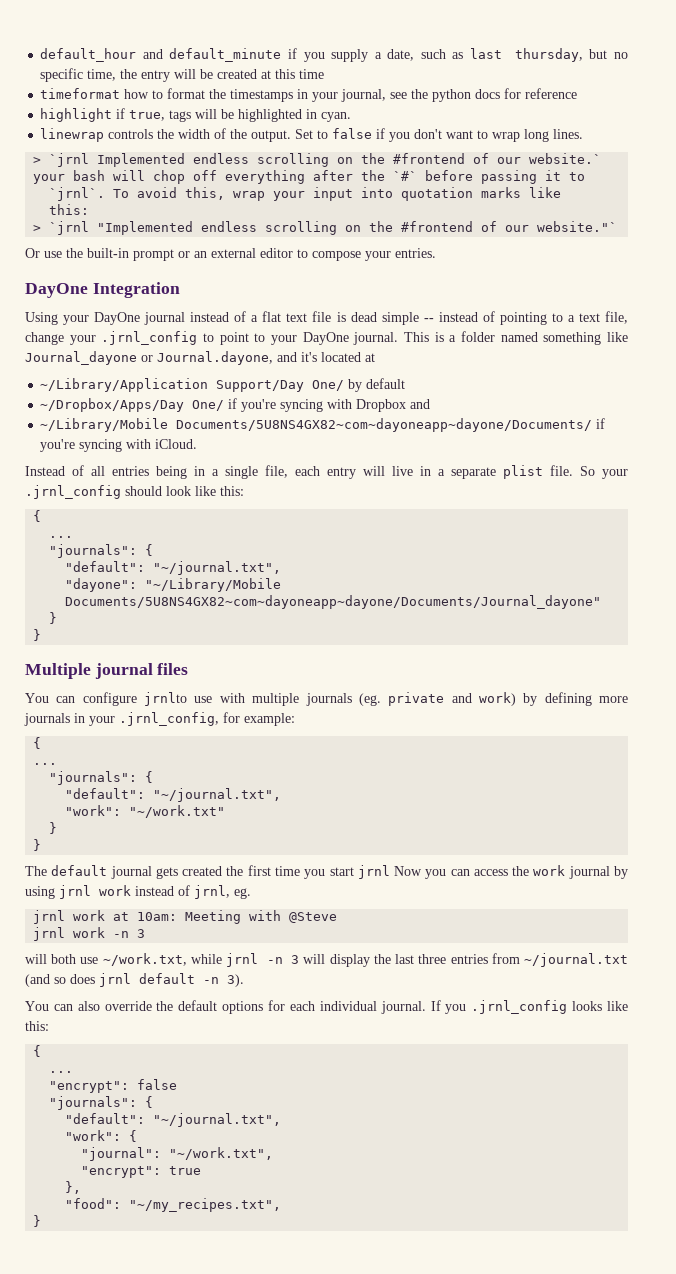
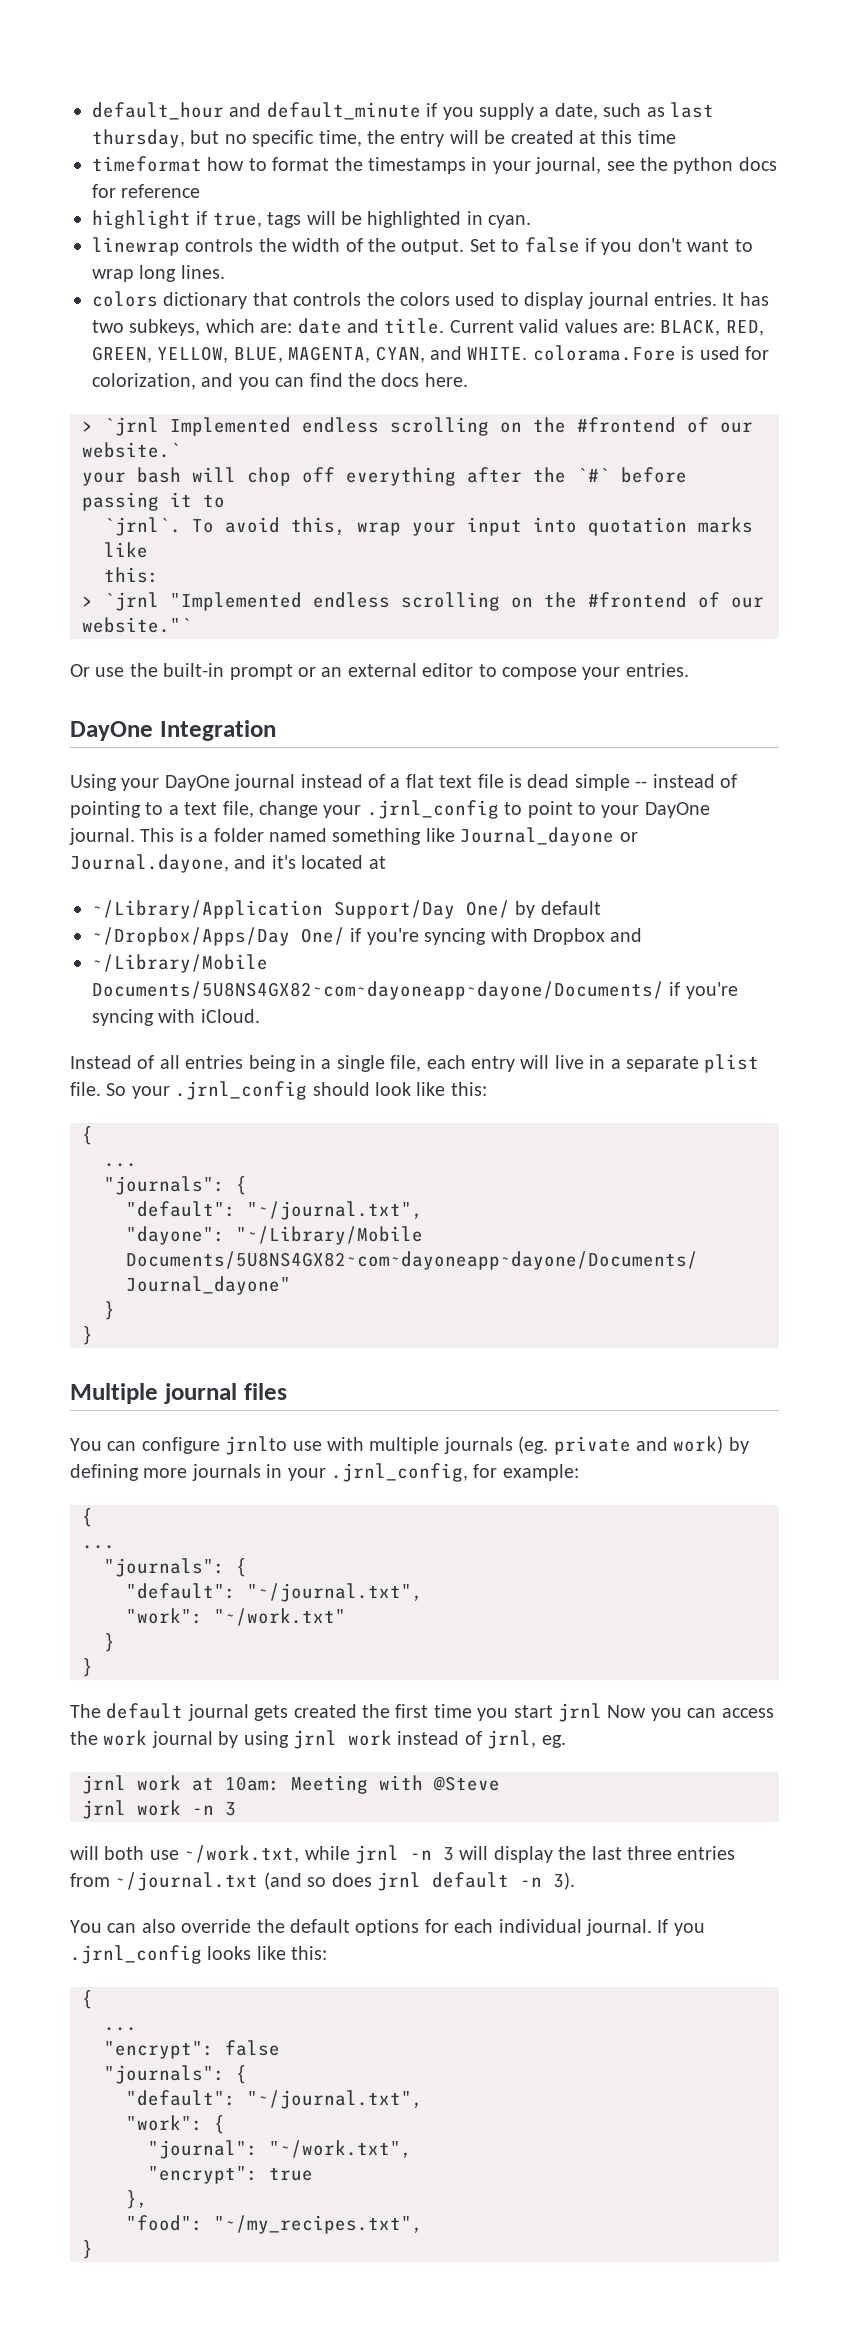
+ colors dictionary that controls the colors used to display journal entries. It has two subkeys, which are: date and title. Current valid values are: BLACK, RED, GREEN, YELLOW, BLUE, MAGENTA, CYAN, and WHITE. colorama.Fore is used for colorization, and you can find the docs here.

